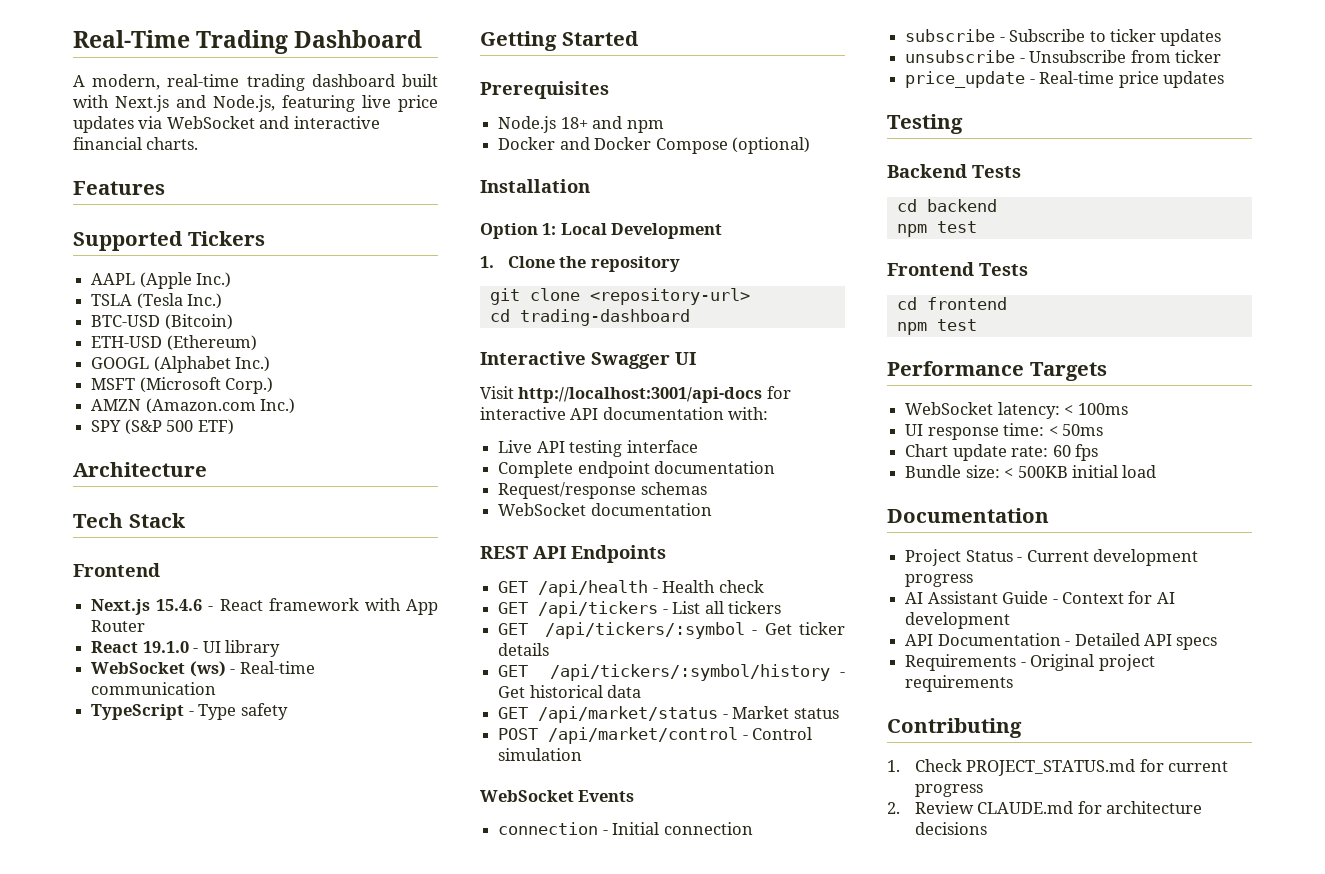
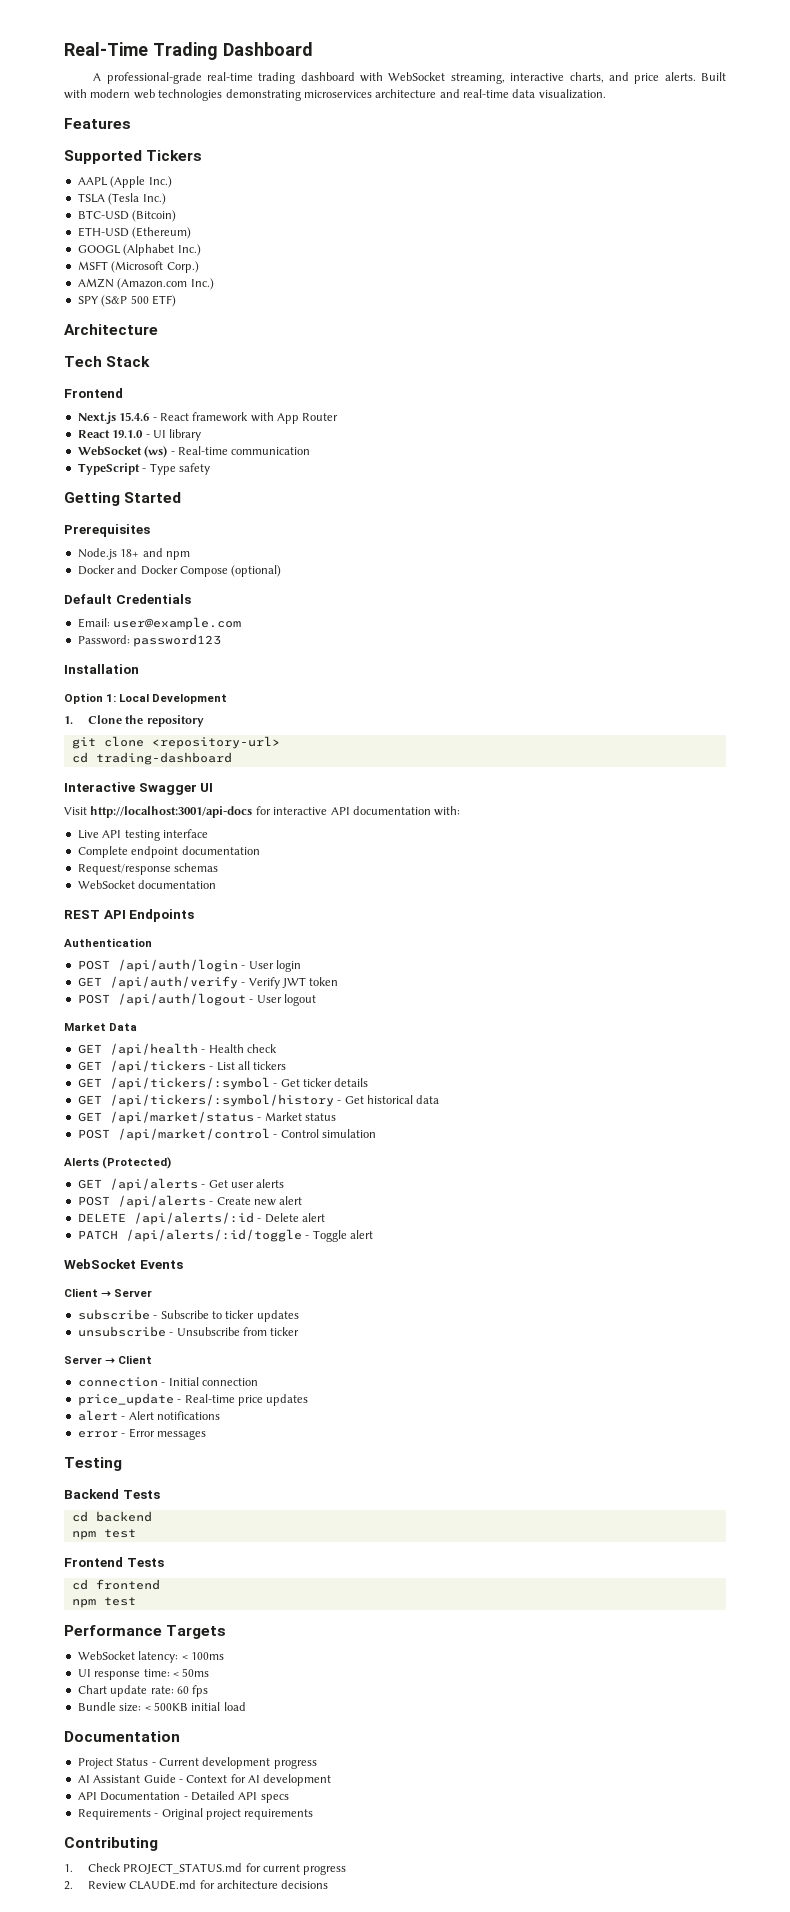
- A modern, real-time trading dashboard built with Next.js and Node.js, featuring live price updates via WebSocket and interactive financial charts.
+ A professional-grade real-time trading dashboard with WebSocket streaming, interactive charts, and price alerts. Built with modern web technologies demonstrating microservices architecture and real-time data visualization.
+ Default Credentials
+ Email: user@example.com
+ Password: password123
+ Authentication
+ POST /api/auth/login - User login
+ GET /api/auth/verify - Verify JWT token
+ POST /api/auth/logout - User logout
+ Market Data
+ Alerts (Protected)
+ GET /api/alerts - Get user alerts
+ POST /api/alerts - Create new alert
+ DELETE /api/alerts/:id - Delete alert
+ PATCH /api/alerts/:id/toggle - Toggle alert
  WebSocket Events
- connection - Initial connection
+ Client → Server
+ Server → Client
+ connection - Initial connection
+ alert - Alert notifications
+ error - Error messages

